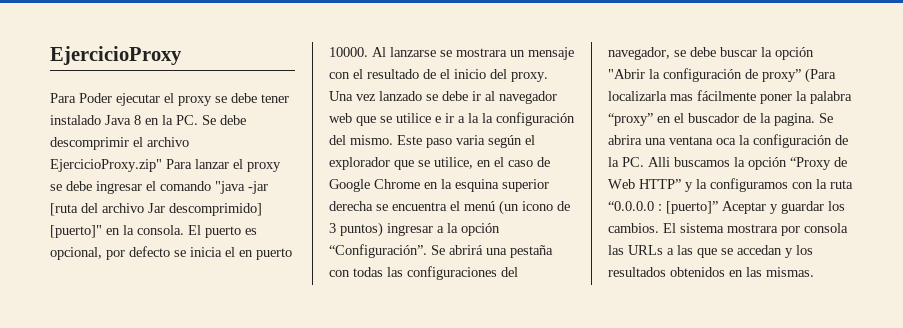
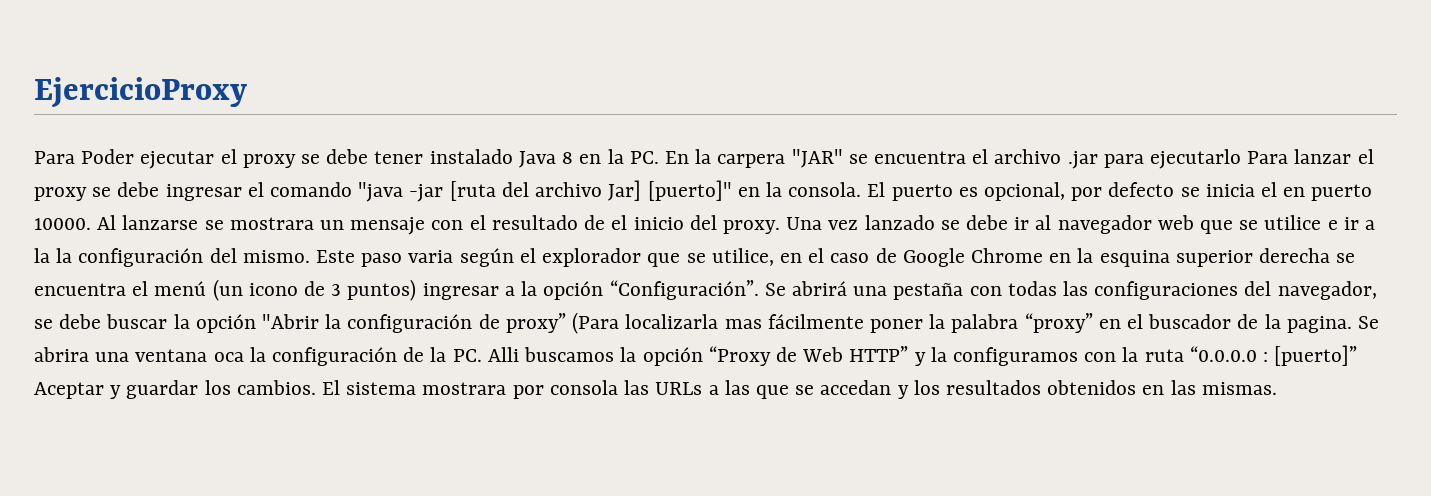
- Para Poder ejecutar el proxy se debe tener instalado Java 8 en la PC. Se debe descomprimir el archivo EjercicioProxy.zip" Para lanzar el proxy se debe ingresar el comando "java -jar [ruta del archivo Jar descomprimido] [puerto]" en la consola.
+ Para Poder ejecutar el proxy se debe tener instalado Java 8 en la PC. En la carpera "JAR" se encuentra el archivo .jar para ejecutarlo Para lanzar el proxy se debe ingresar el comando "java -jar [ruta del archivo Jar] [puerto]" en la consola.

